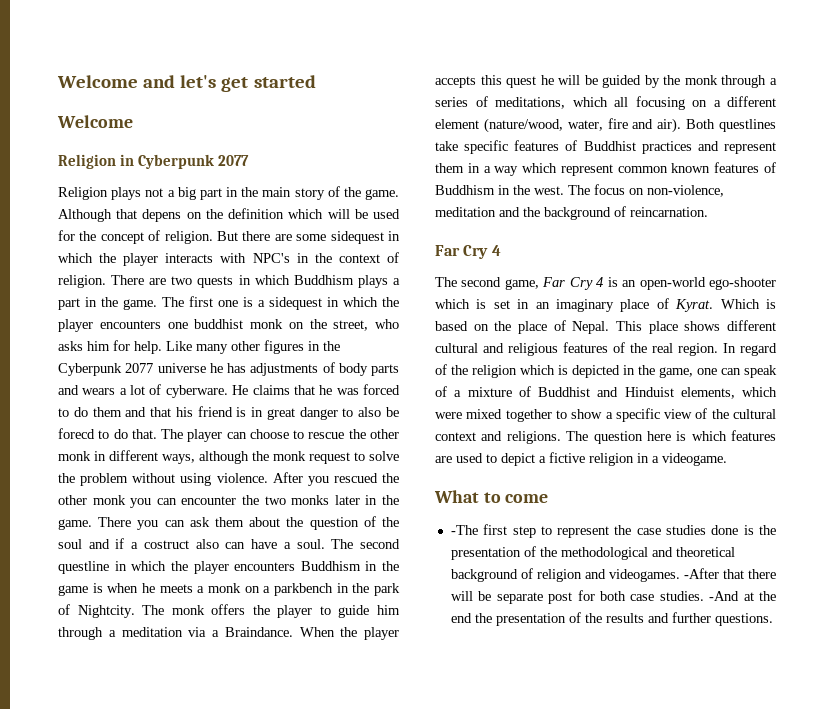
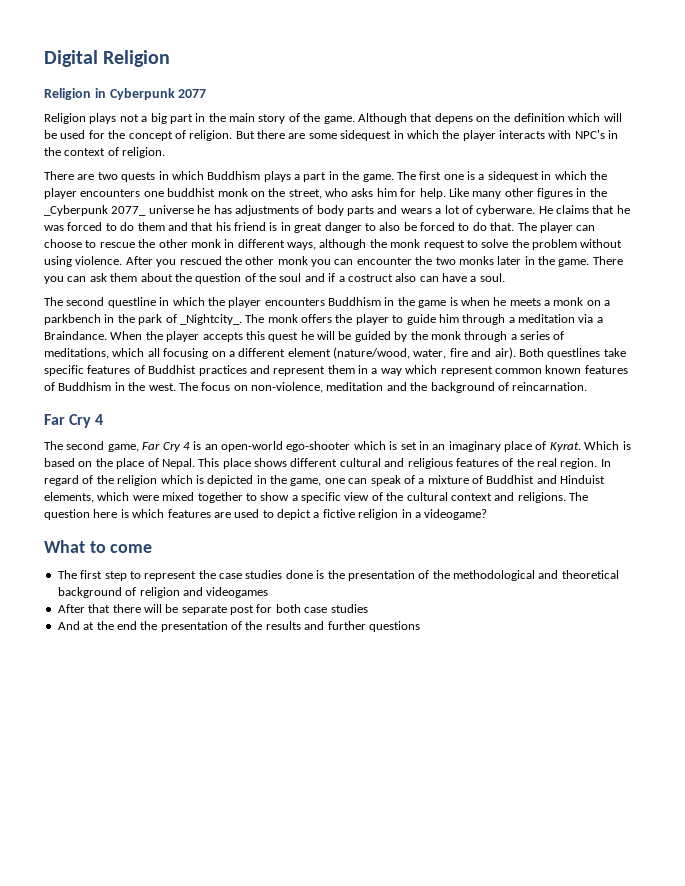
- Welcome and let's get started
- Welcome
+ Digital Religion
- But there are some sidequest in which the player interacts with NPC's in the context of religion. There are two quests in which Buddhism plays a part in the game.
+ But there are some sidequest in which the player interacts with NPC's in the context of religion.
+ There are two quests in which Buddhism plays a part in the game.
- Like many other figures in the Cyberpunk 2077 universe he has adjustments of body parts and wears a lot of cyberware.
+ Like many other figures in the _Cyberpunk 2077_ universe he has adjustments of body parts and wears a lot of cyberware.
- He claims that he was forced to do them and that his friend is in great danger to also be forecd to do that.
+ He claims that he was forced to do them and that his friend is in great danger to also be forced to do that.
- There you can ask them about the question of the soul and if a costruct also can have a soul. The second questline in which the player encounters Buddhism in the game is when he meets a monk on a parkbench in the park of Nightcity.
+ There you can ask them about the question of the soul and if a costruct also can have a soul.
+ The second questline in which the player encounters Buddhism in the game is when he meets a monk on a parkbench in the park of _Nightcity_.
- The question here is which features are used to depict a fictive religion in a videogame.
+ The question here is which features are used to depict a fictive religion in a videogame?
- -The first step to represent the case studies done is the presentation of the methodological and theoretical background of religion and videogames. -After that there will be separate post for both case studies. -And at the end the presentation of the results and further questions.
+ The first step to represent the case studies done is the presentation of the methodological and theoretical background of religion and videogames
+ After that there will be separate post for both case studies
+ And at the end the presentation of the results and further questions

